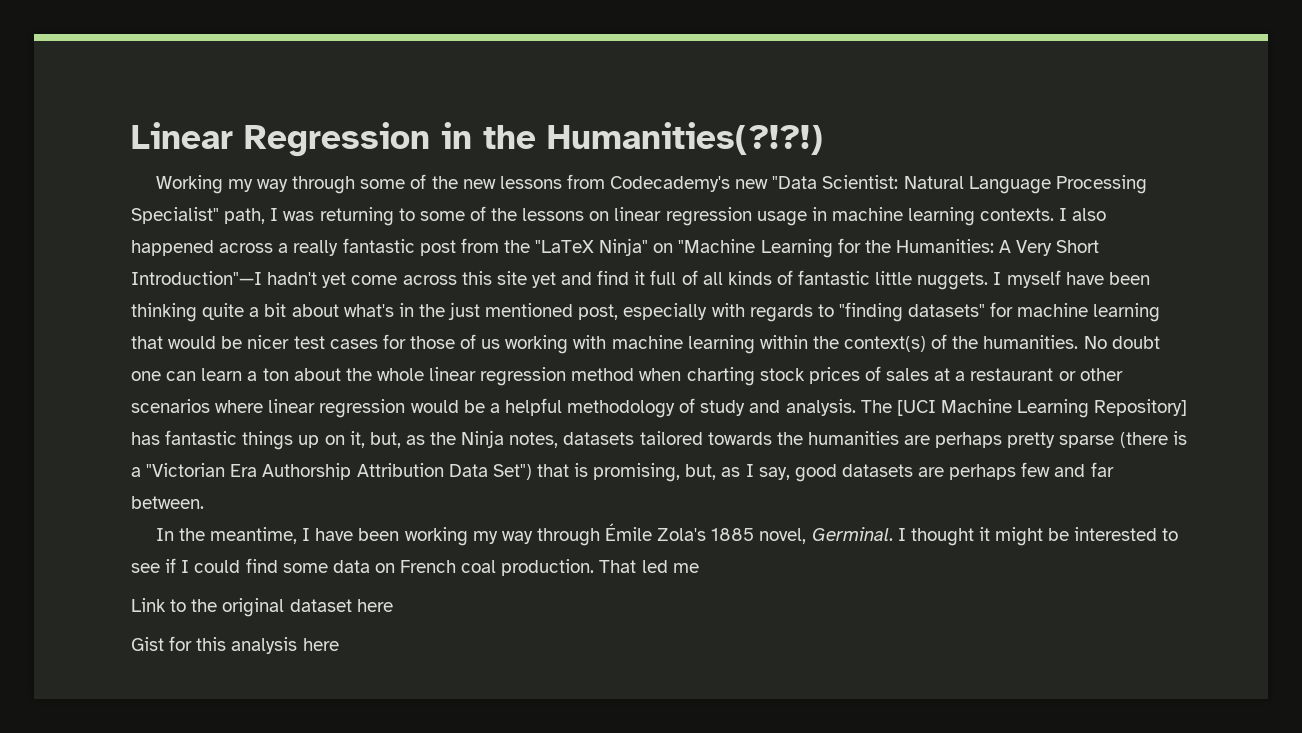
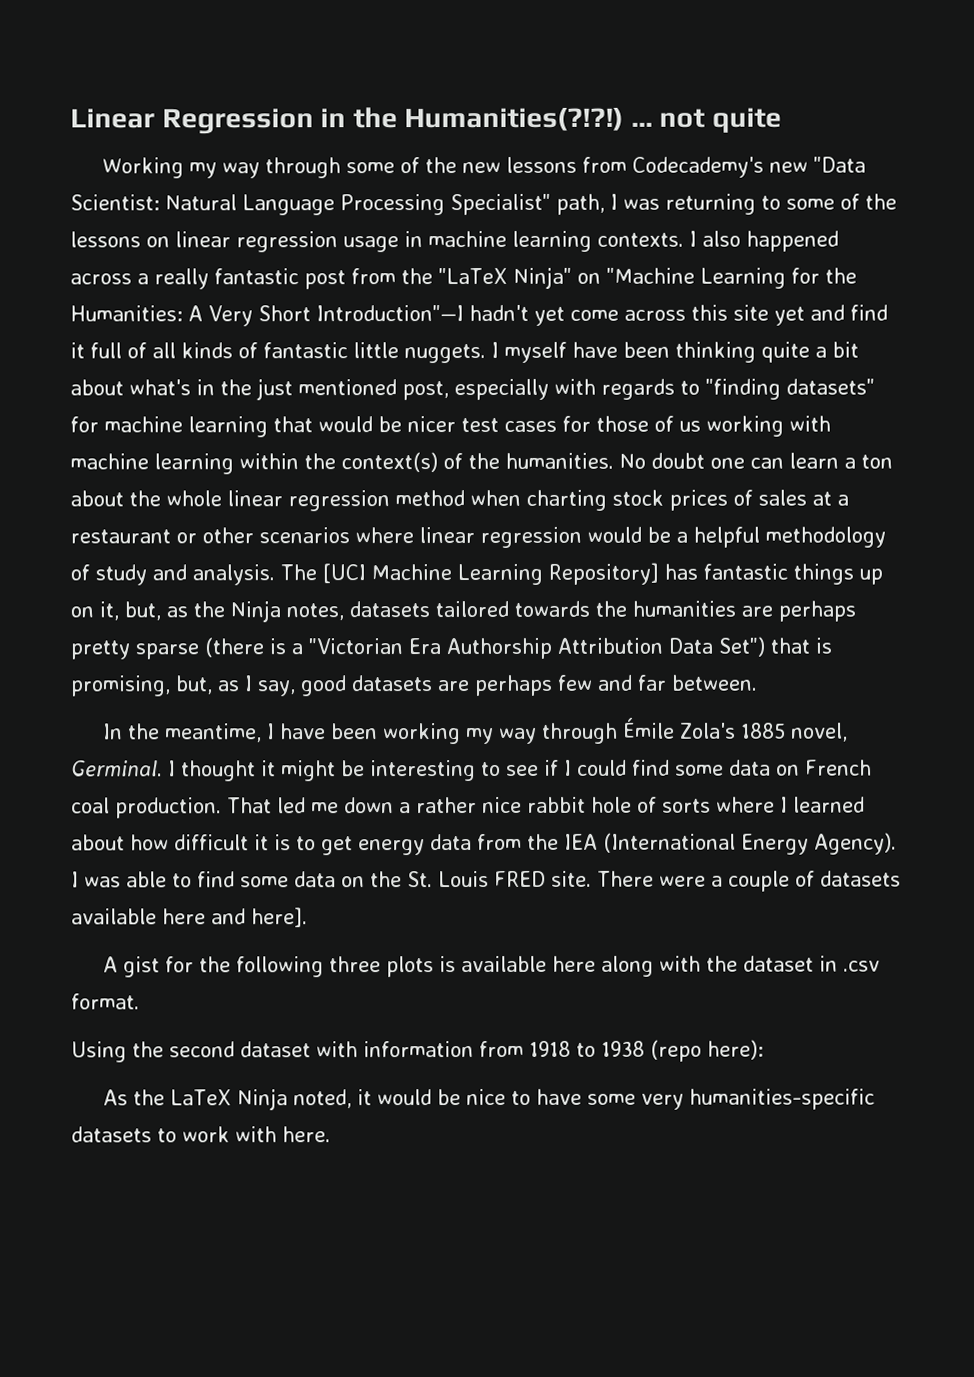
- Linear Regression in the Humanities(?!?!)
+ Linear Regression in the Humanities(?!?!) ... not quite
- I thought it might be interested to see if I could find some data on French coal production.
+ I thought it might be interesting to see if I could find some data on French coal production.
- That led me
- Link to the original dataset here
- Gist for this analysis here
+ That led me down a rather nice rabbit hole of sorts where I learned about how difficult it is to get energy data from the IEA (International Energy Agency). I was able to find some data on the St. Louis FRED site. There were a couple of datasets available here and here].
+ A gist for the following three plots is available here along with the dataset in .csv format.
+ Using the second dataset with information from 1918 to 1938 (repo here):
+ As the LaTeX Ninja noted, it would be nice to have some very humanities-specific datasets to work with here.

